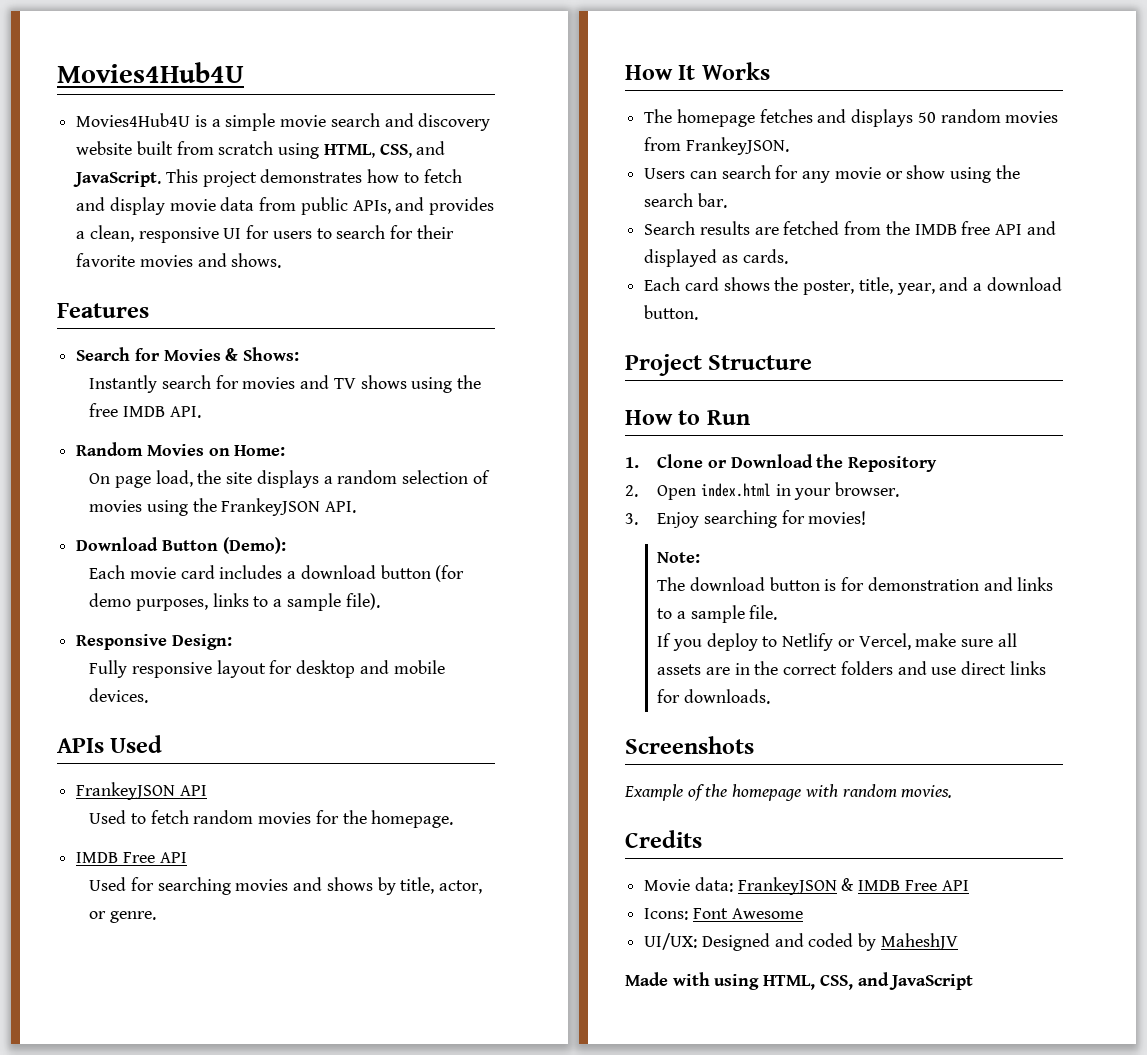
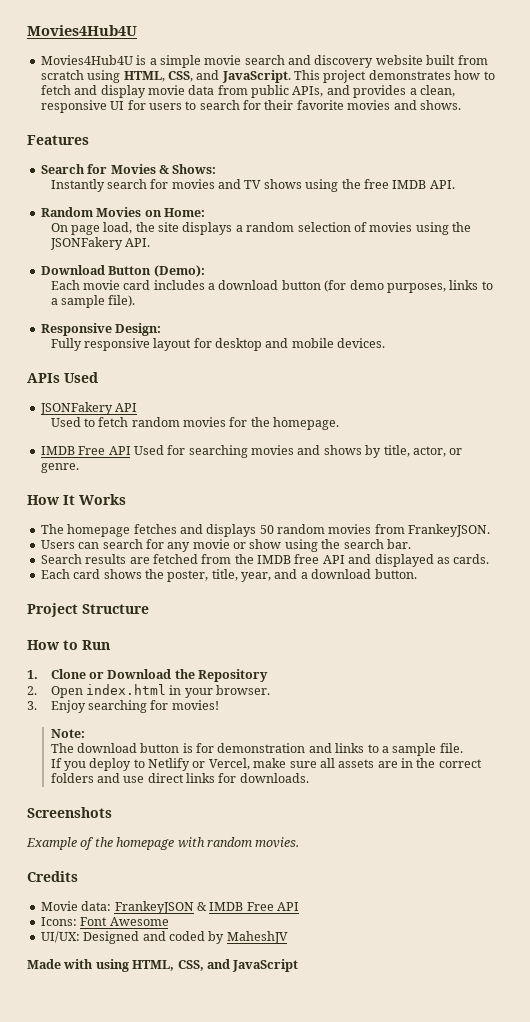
- On page load, the site displays a random selection of movies using the FrankeyJSON API.
+ On page load, the site displays a random selection of movies using the JSONFakery API.
- FrankeyJSON API
+ JSONFakery API
  Used to fetch random movies for the homepage.
- IMDB Free API
- Used for searching movies and shows by title, actor, or genre.
+ IMDB Free API Used for searching movies and shows by title, actor, or genre.

